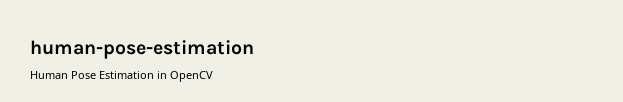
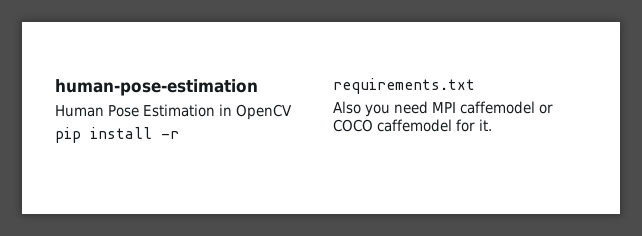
+ pip install -r requirements.txt
+ Also you need MPI caffemodel or COCO caffemodel for it.

